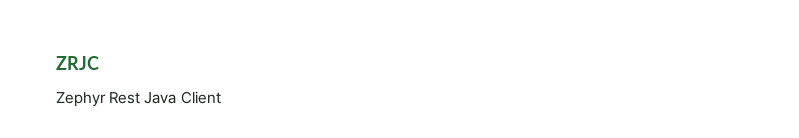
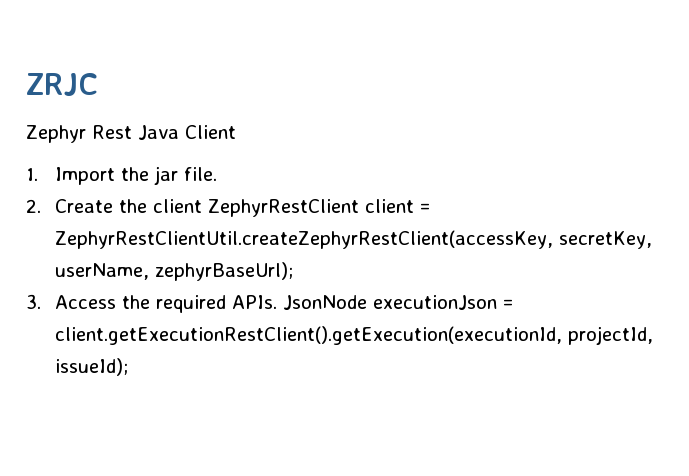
+ 1. Import the jar file.
+ 2. Create the client ZephyrRestClient client = ZephyrRestClientUtil.createZephyrRestClient(accessKey, secretKey, userName, zephyrBaseUrl);
+ 3. Access the required APIs. JsonNode executionJson = client.getExecutionRestClient().getExecution(executionId, projectId, issueId);

